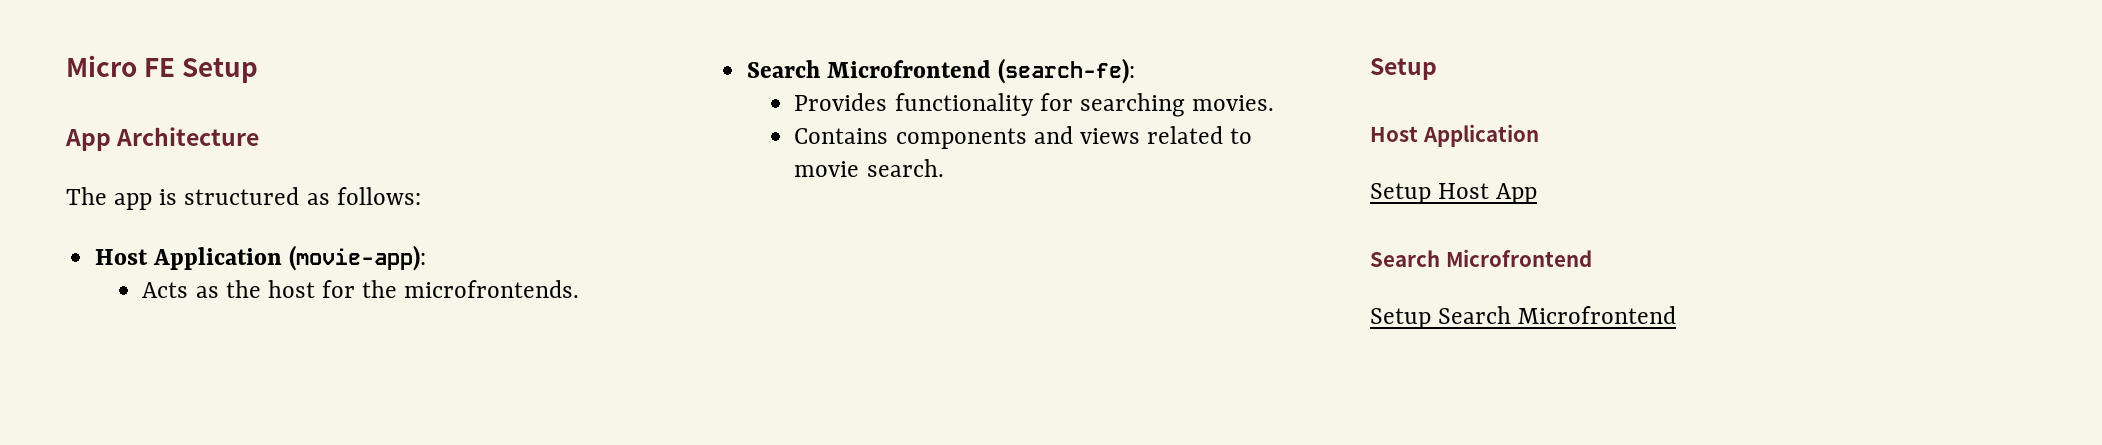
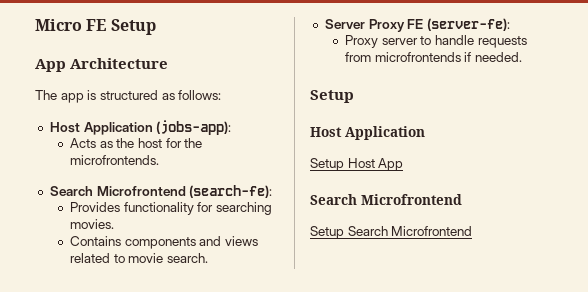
- Host Application (movie-app):
+ Host Application (jobs-app):
+ Server Proxy FE (server-fe):
+ Proxy server to handle requests from microfrontends if needed.

